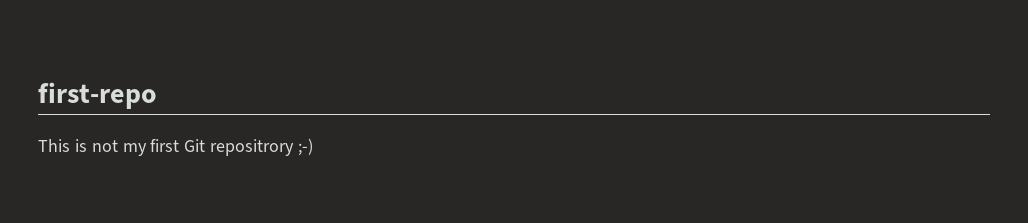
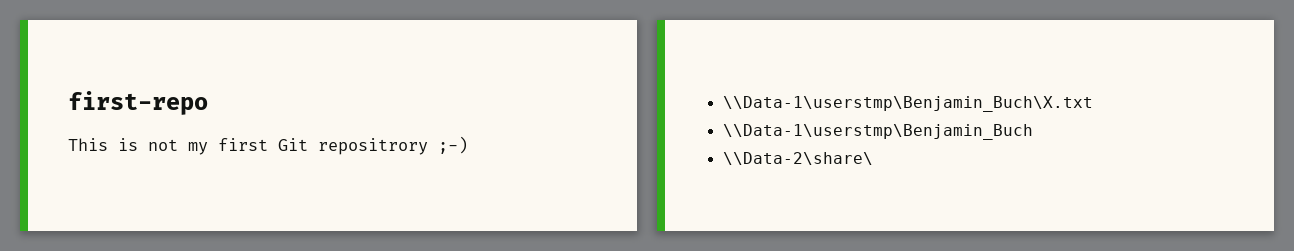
+ \\Data-1\userstmp\Benjamin_Buch\X.txt
+ \\Data-1\userstmp\Benjamin_Buch
+ \\Data-2\share\

